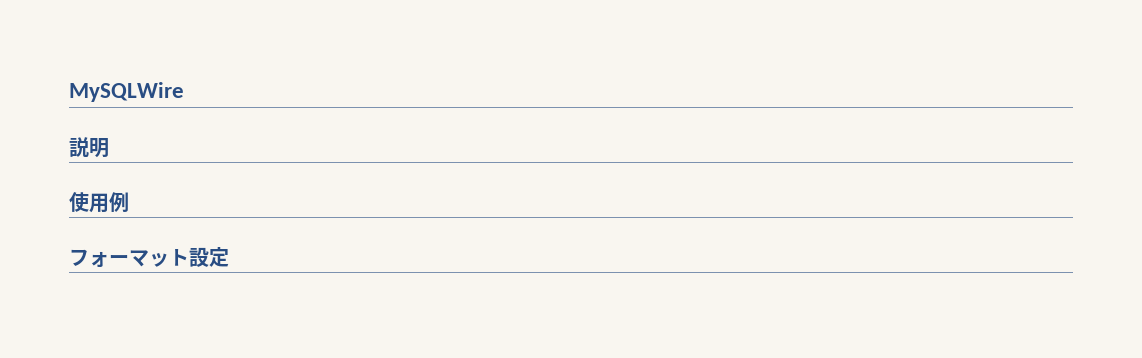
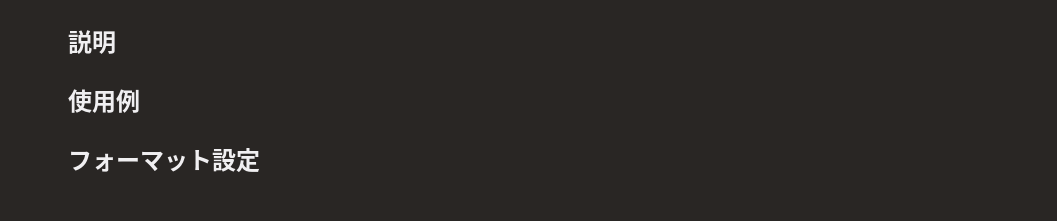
- MySQLWire

